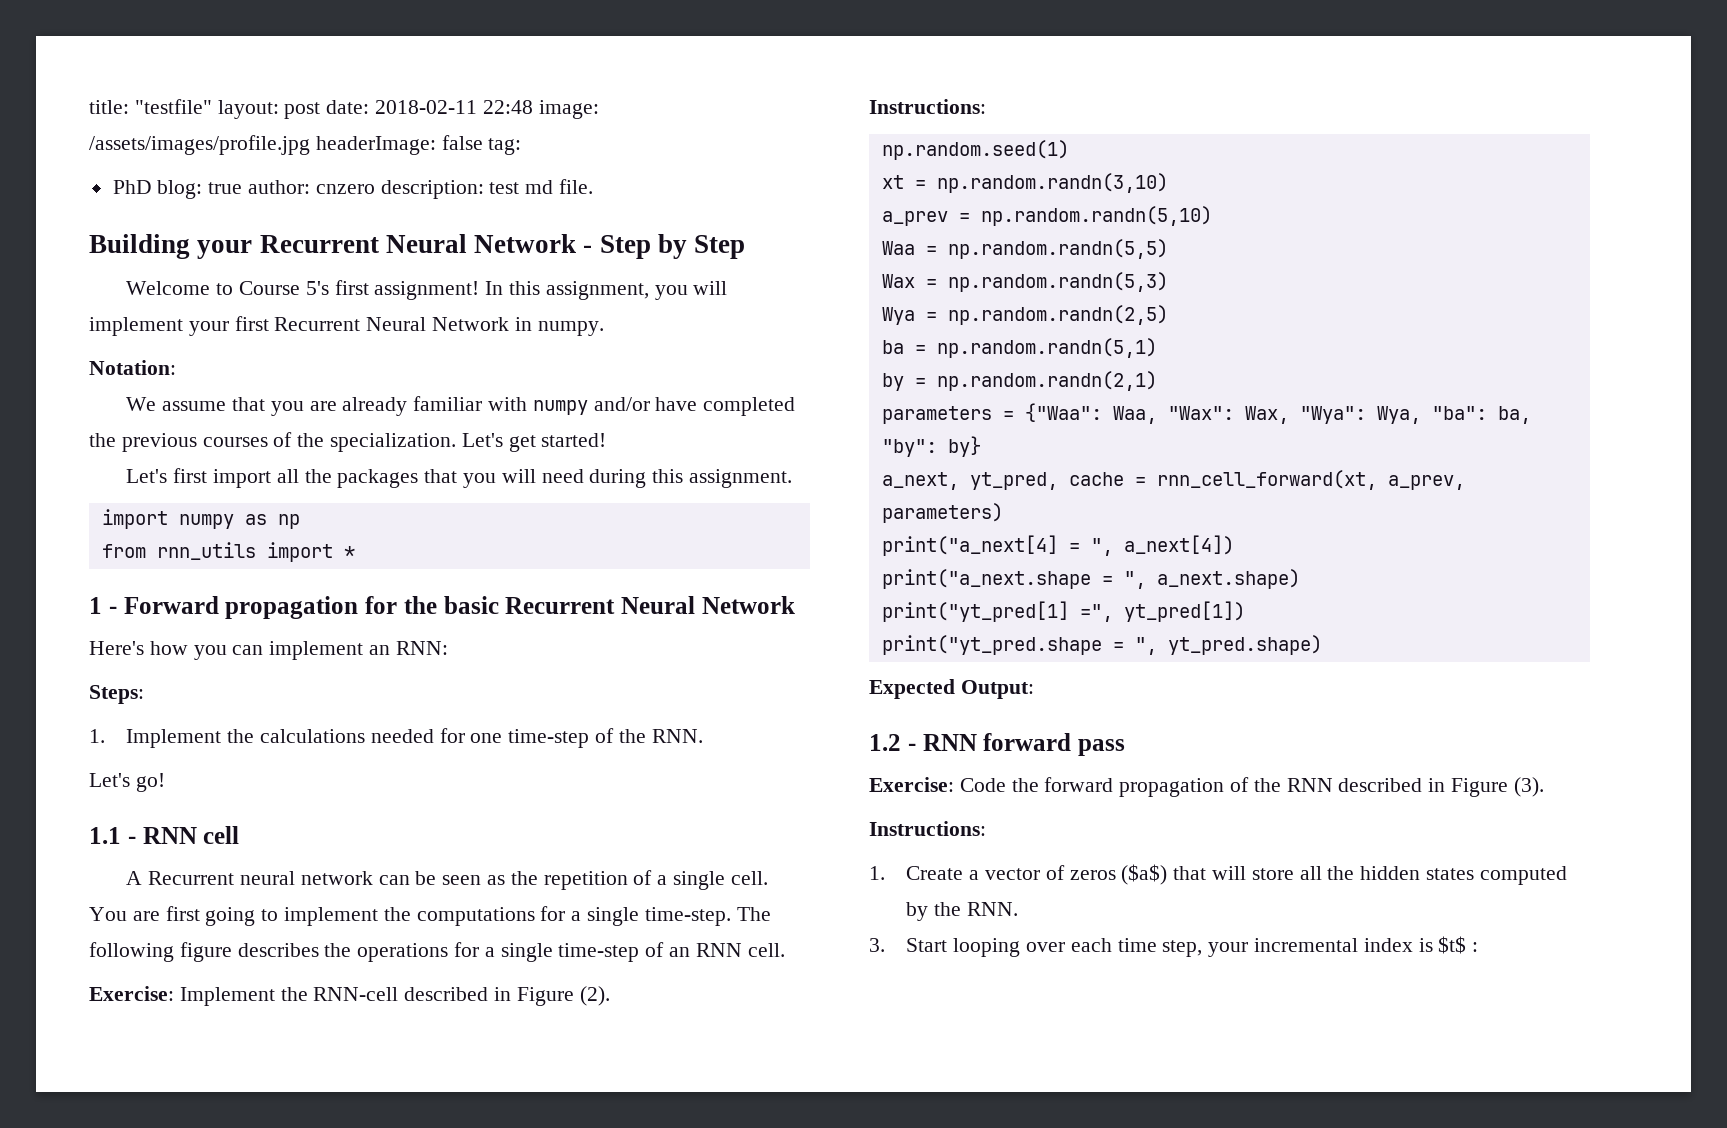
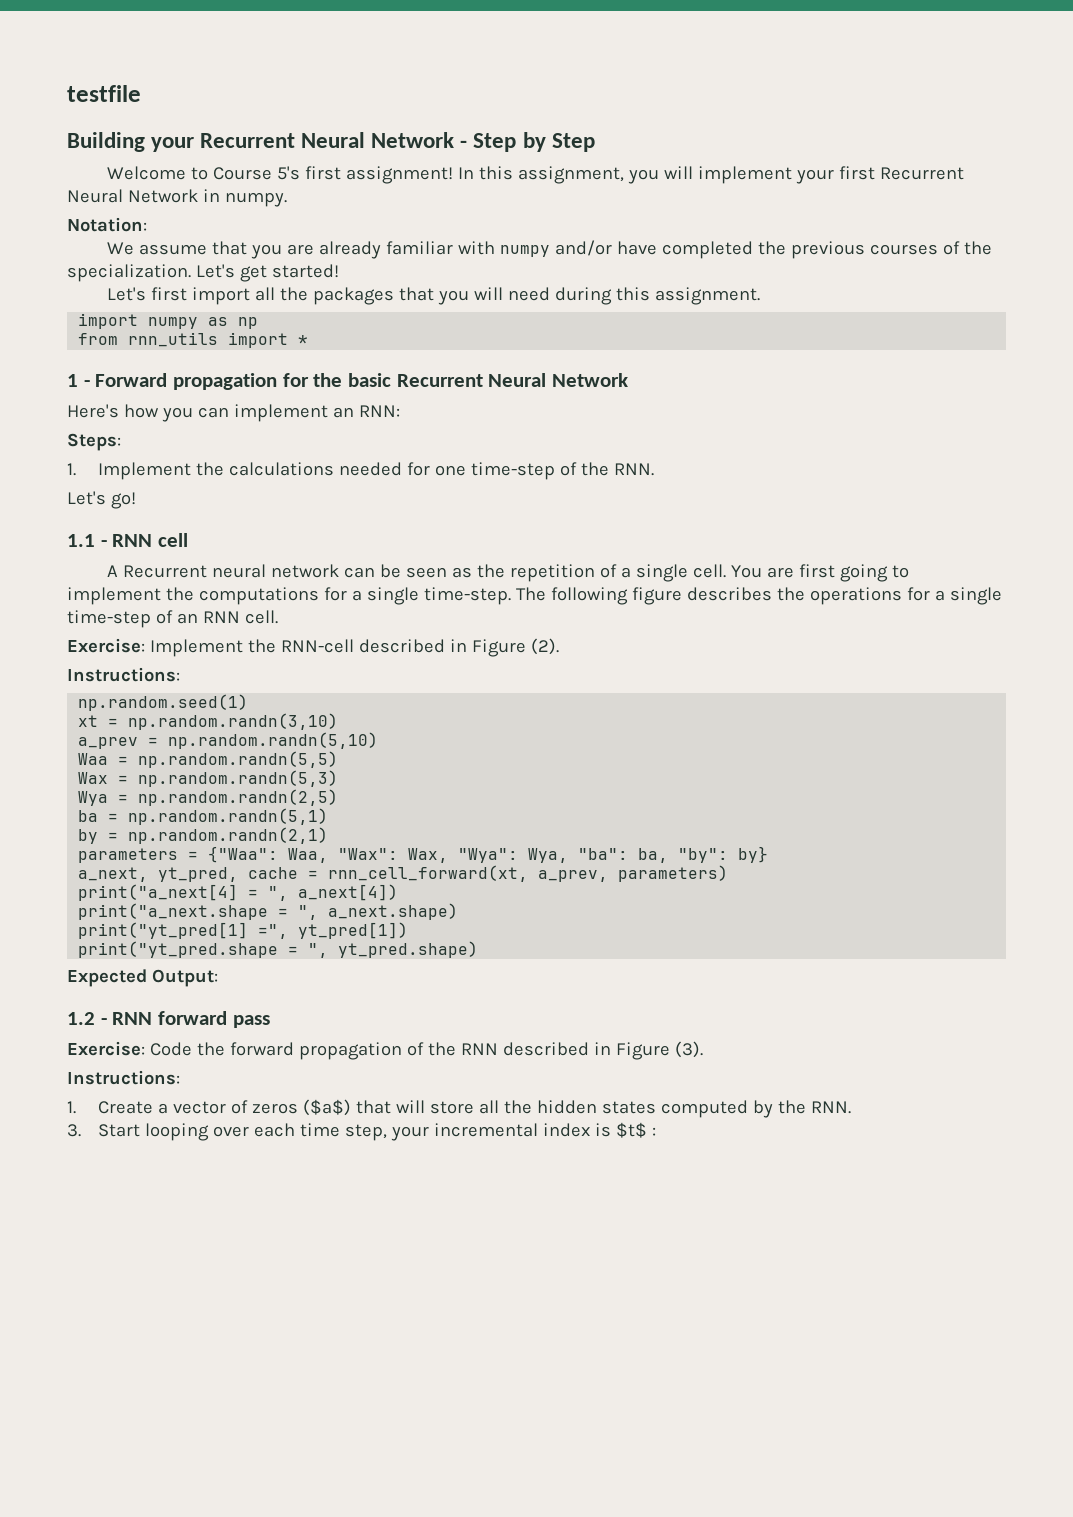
- title: "testfile" layout: post date: 2018-02-11 22:48 image: /assets/images/profile.jpg headerImage: false tag:
- PhD blog: true author: cnzero description: test md file.
+ testfile

